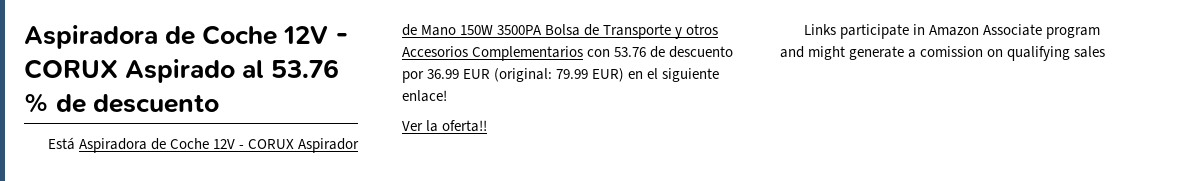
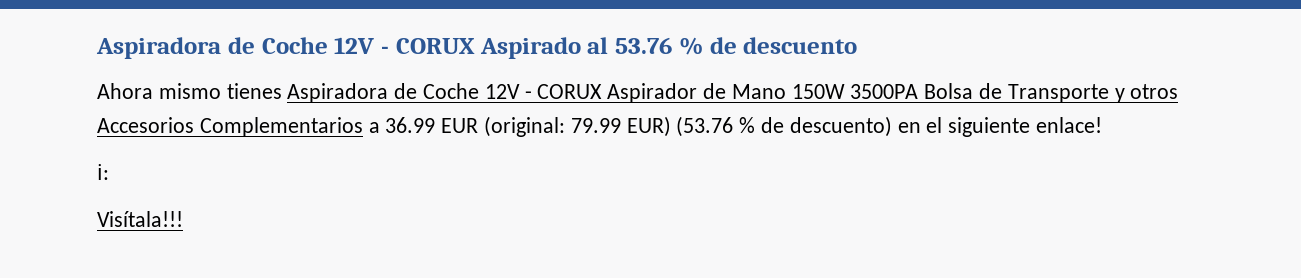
- Está Aspiradora de Coche 12V - CORUX Aspirador de Mano 150W 3500PA Bolsa de Transporte y otros Accesorios Complementarios con 53.76 de descuento por 36.99 EUR (original: 79.99 EUR) en el siguiente enlace!
+ Ahora mismo tienes Aspiradora de Coche 12V - CORUX Aspirador de Mano 150W 3500PA Bolsa de Transporte y otros Accesorios Complementarios a 36.99 EUR (original: 79.99 EUR) (53.76 % de descuento) en el siguiente enlace!
- Ver la oferta!!
- Links participate in Amazon Associate program and might generate a comission on qualifying sales
+ ℹ:
+ Visítala!!!

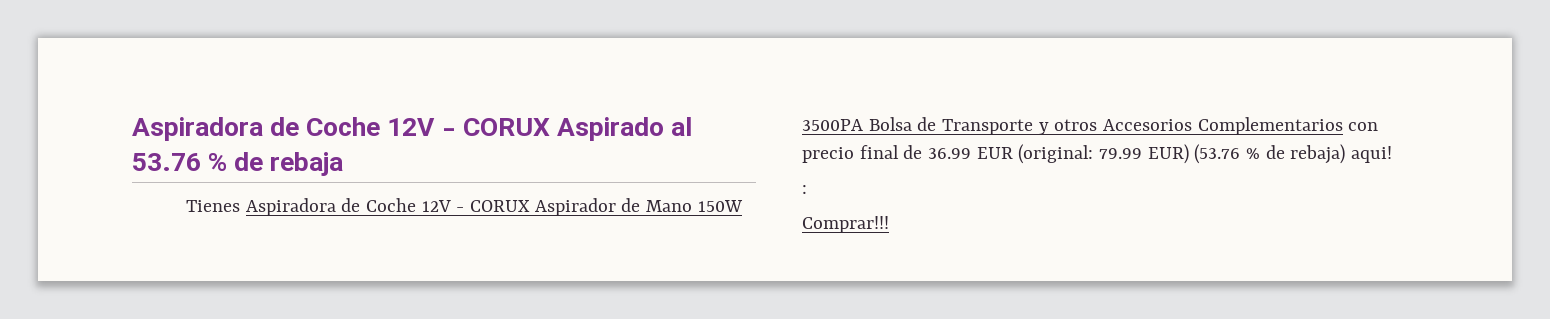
- Aspiradora de Coche 12V - CORUX Aspirado al 53.76 % de descuento
- Ahora mismo tienes Aspiradora de Coche 12V - CORUX Aspirador de Mano 150W 3500PA Bolsa de Transporte y otros Accesorios Complementarios a 36.99 EUR (original: 79.99 EUR) (53.76 % de descuento) en el siguiente enlace!
- ℹ:
- Visítala!!!
+ Aspiradora de Coche 12V - CORUX Aspirado al 53.76 % de rebaja
+ Tienes Aspiradora de Coche 12V - CORUX Aspirador de Mano 150W 3500PA Bolsa de Transporte y otros Accesorios Complementarios con precio final de 36.99 EUR (original: 79.99 EUR) (53.76 % de rebaja) aqui!
+ :
+ Comprar!!!

